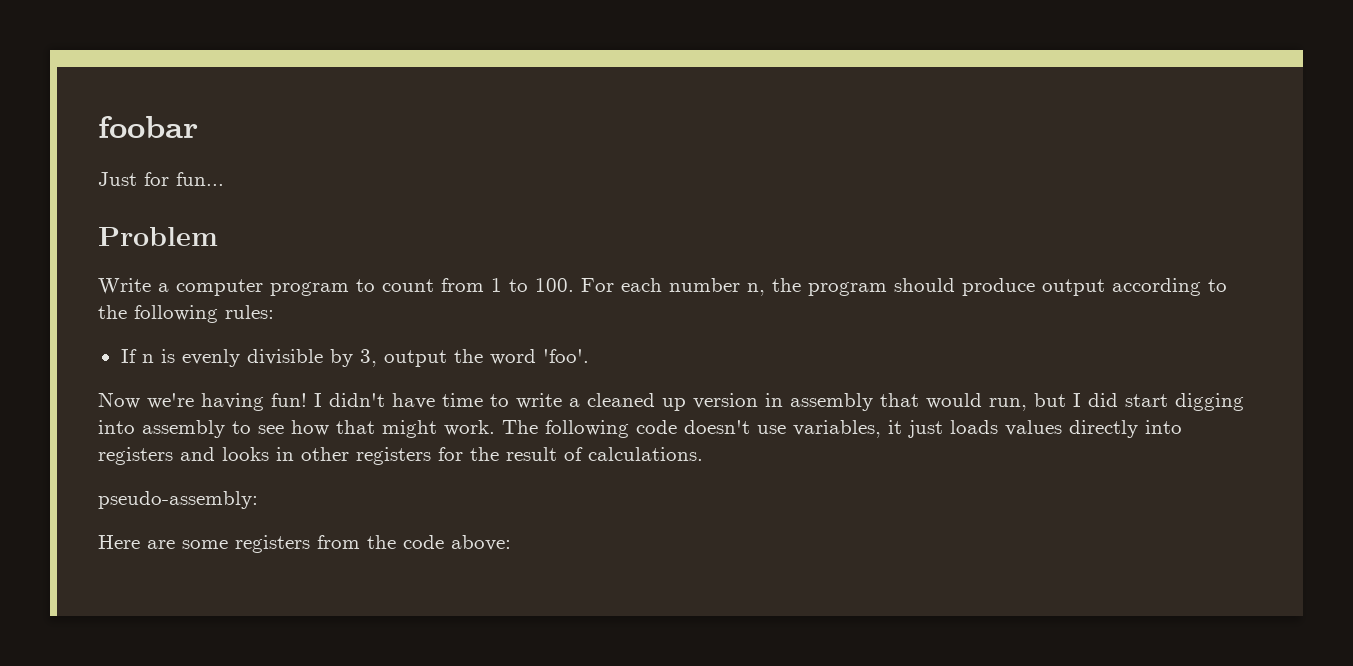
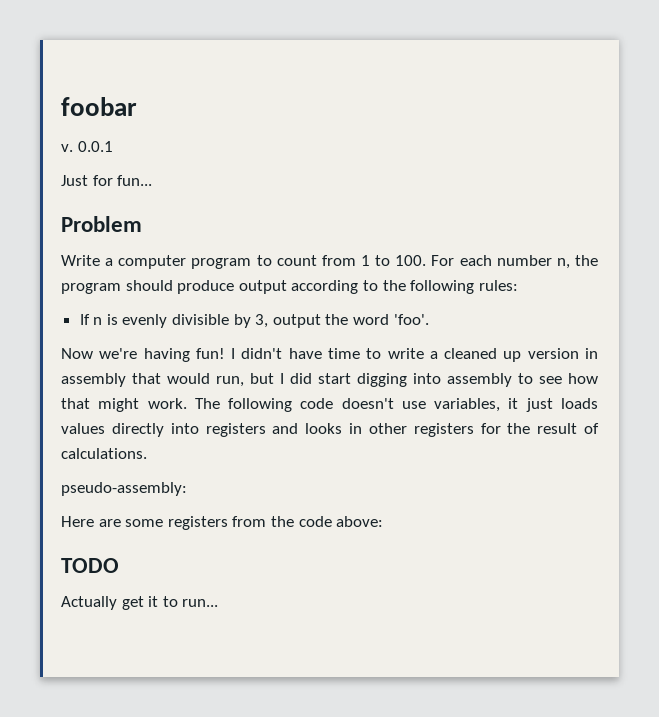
+ v. 0.0.1
+ TODO
+ Actually get it to run...

